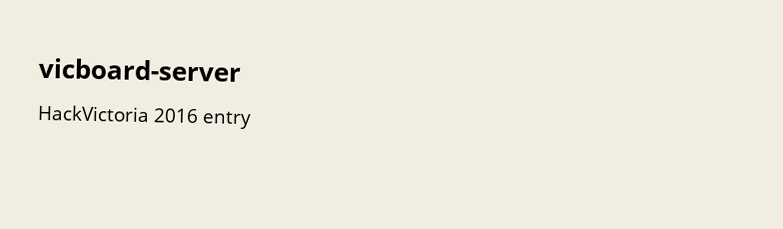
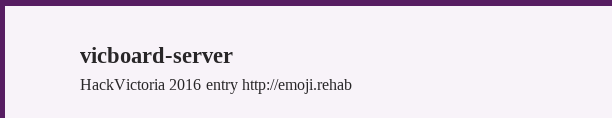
- HackVictoria 2016 entry
+ HackVictoria 2016 entry http://emoji.rehab

